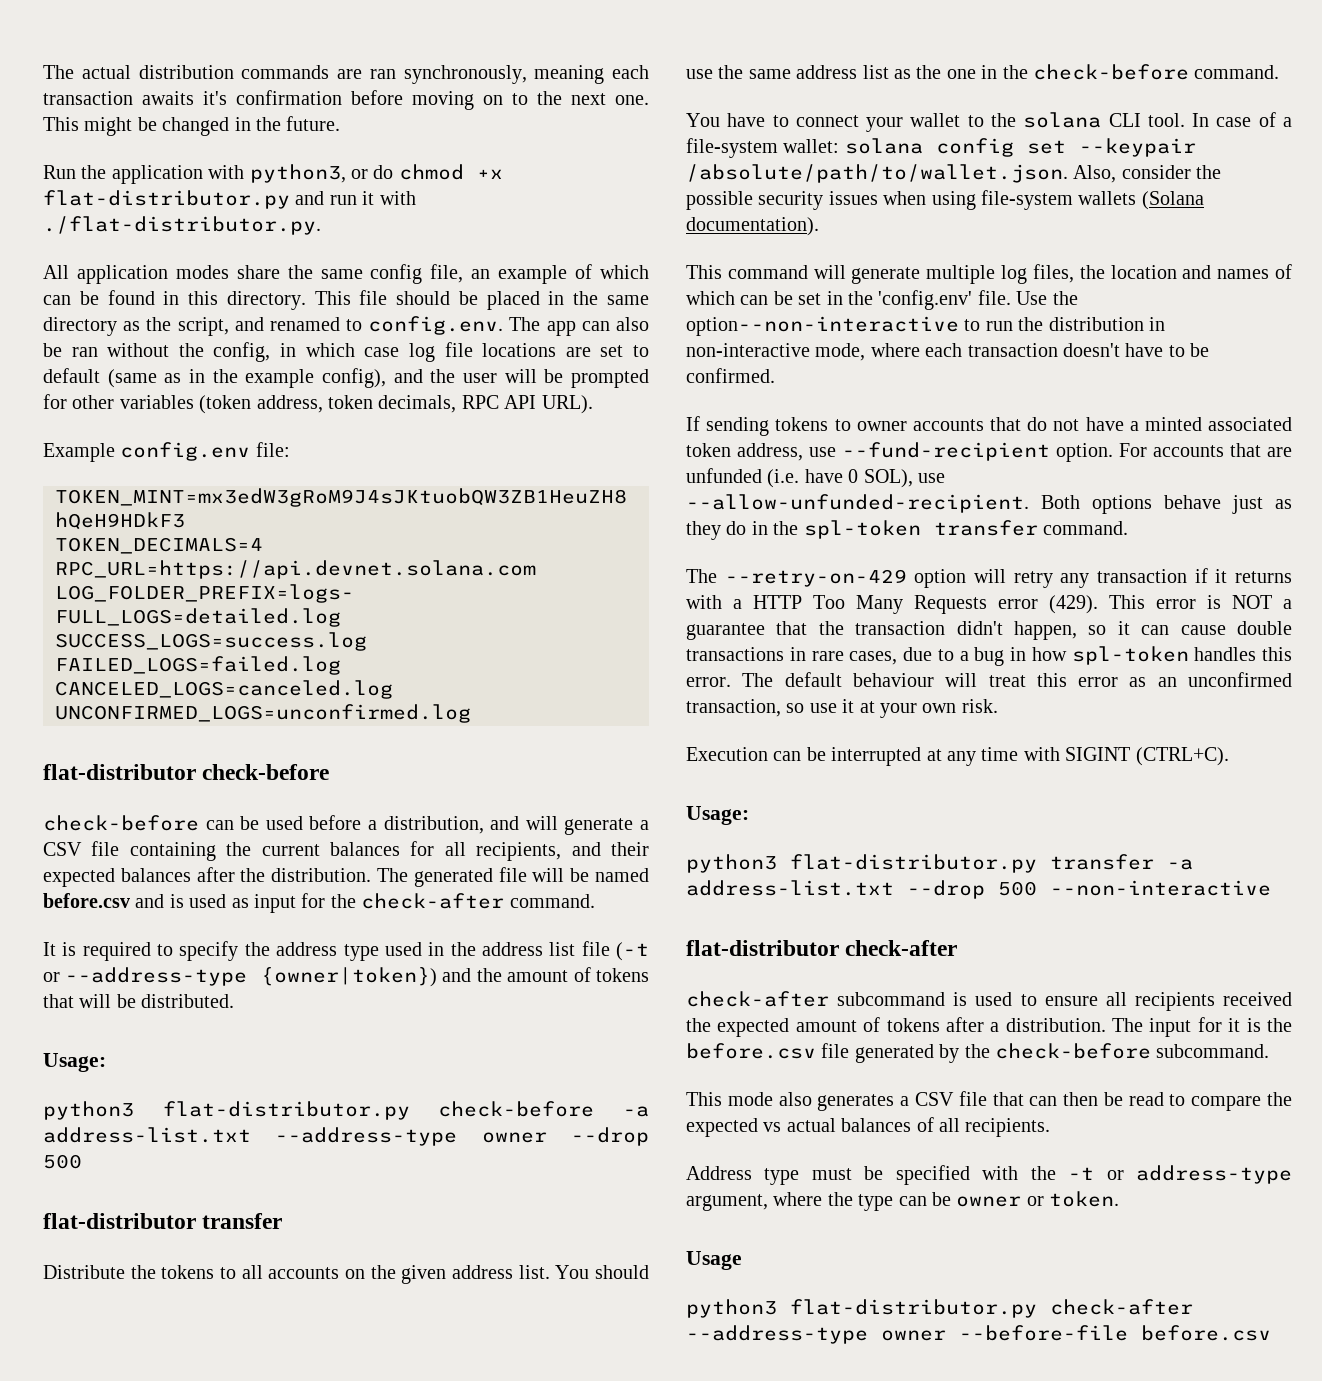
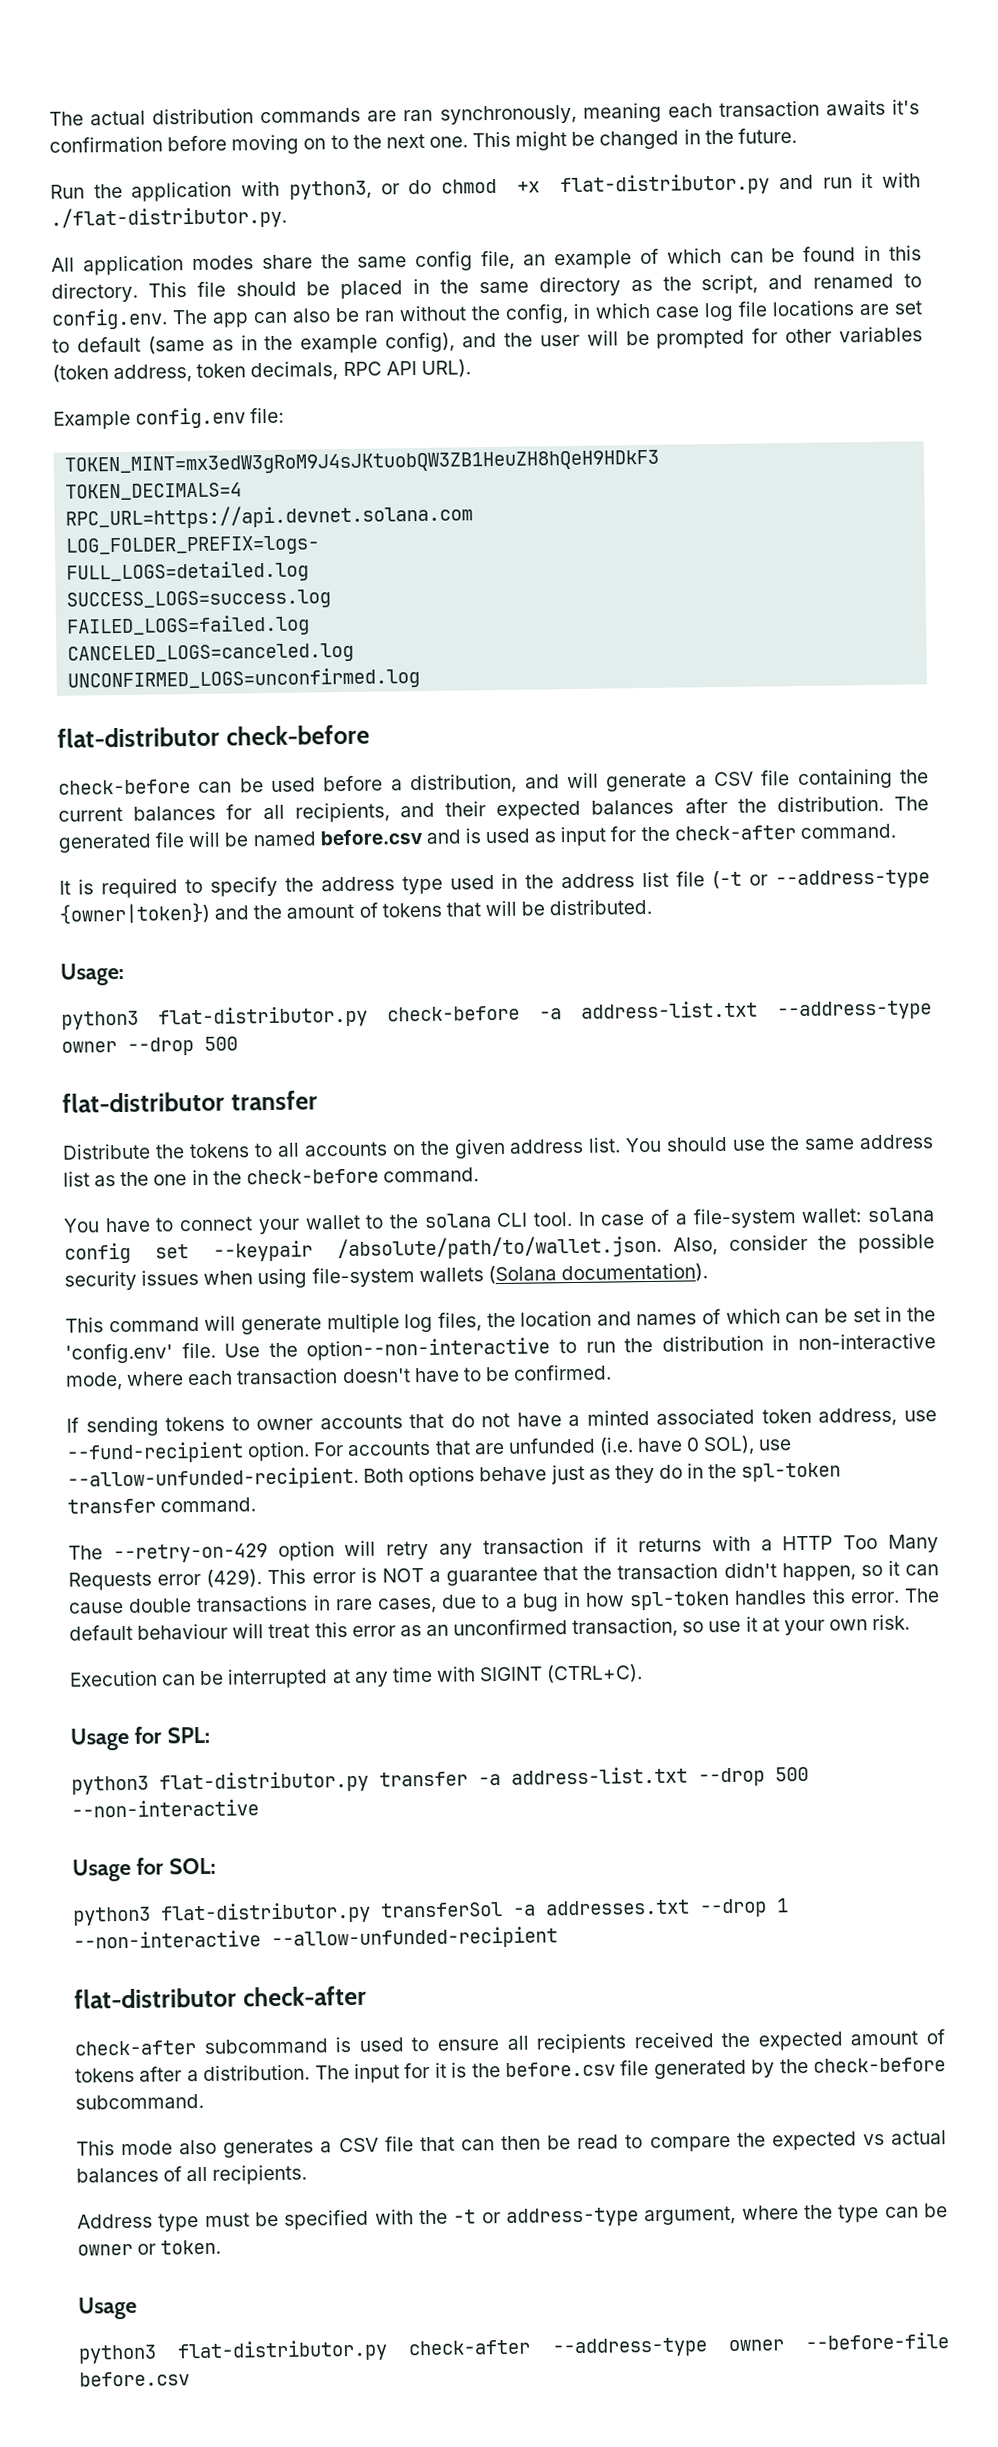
  Execution can be interrupted at any time with SIGINT (CTRL+C).
- Usage:
+ Usage for SPL:
+ Usage for SOL:
+ python3 flat-distributor.py transferSol -a addresses.txt --drop 1 --non-interactive --allow-unfunded-recipient

